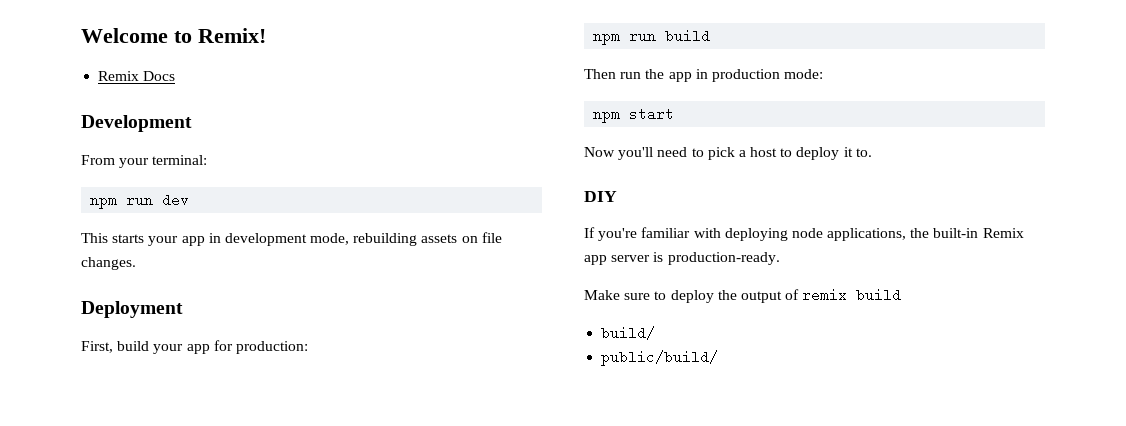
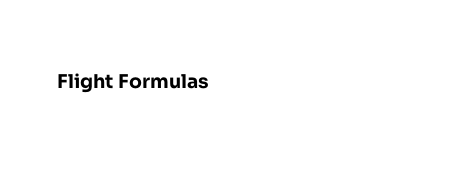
- Welcome to Remix!
- Remix Docs
- Development
- From your terminal:
- npm run dev
- This starts your app in development mode, rebuilding assets on file changes.
- Deployment
- First, build your app for production:
- npm run build
- Then run the app in production mode:
- npm start
- Now you'll need to pick a host to deploy it to.
- DIY
- If you're familiar with deploying node applications, the built-in Remix app server is production-ready.
- Make sure to deploy the output of remix build
- build/
- public/build/
+ Flight Formulas

